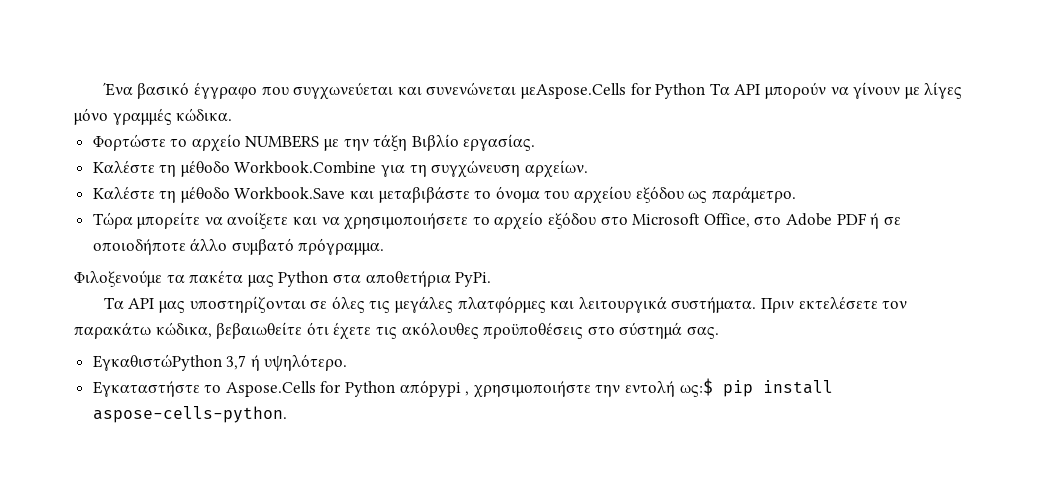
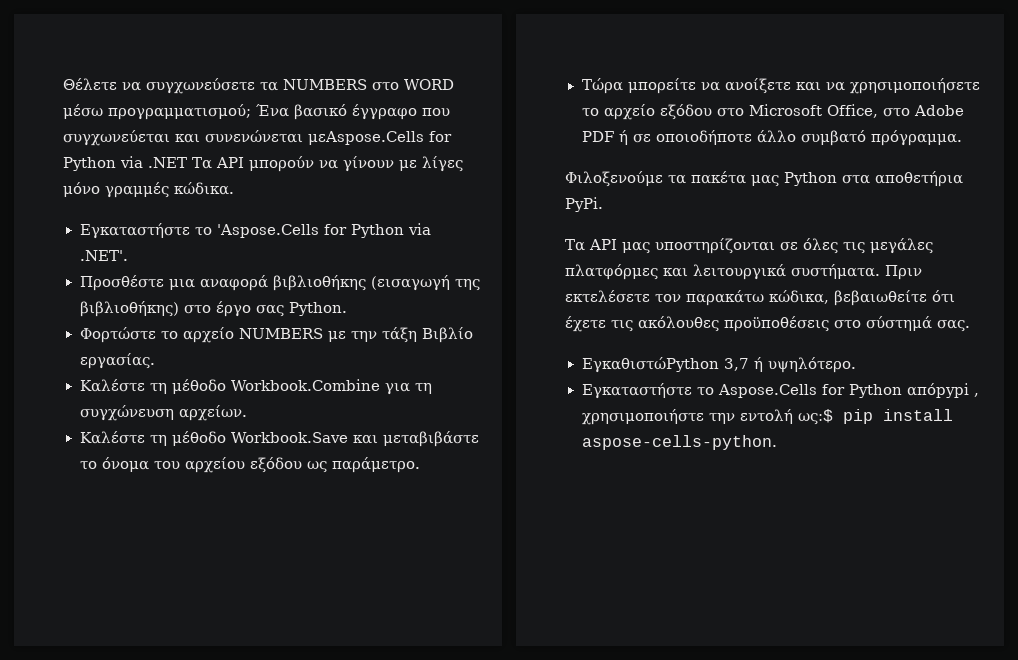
- Ένα βασικό έγγραφο που συγχωνεύεται και συνενώνεται μεAspose.Cells for Python Τα API μπορούν να γίνουν με λίγες μόνο γραμμές κώδικα.
+ Θέλετε να συγχωνεύσετε τα NUMBERS στο WORD μέσω προγραμματισμού; Ένα βασικό έγγραφο που συγχωνεύεται και συνενώνεται μεAspose.Cells for Python via .NET Τα API μπορούν να γίνουν με λίγες μόνο γραμμές κώδικα.
+ Εγκαταστήστε το 'Aspose.Cells for Python via .NET'.
+ Προσθέστε μια αναφορά βιβλιοθήκης (εισαγωγή της βιβλιοθήκης) στο έργο σας Python.

